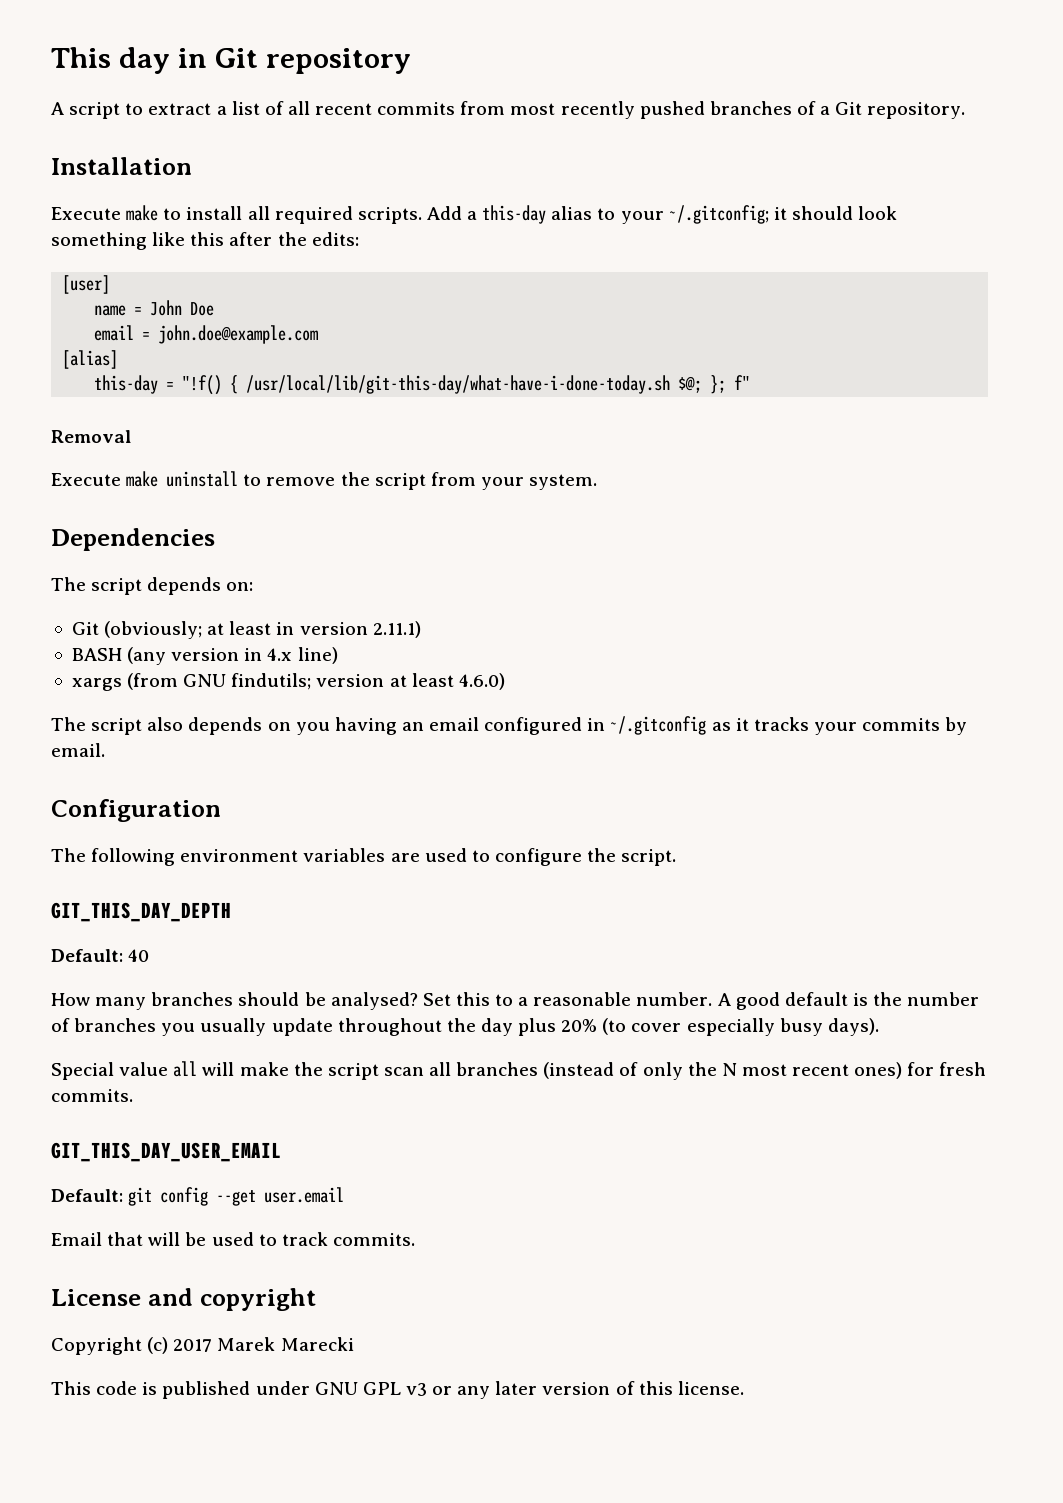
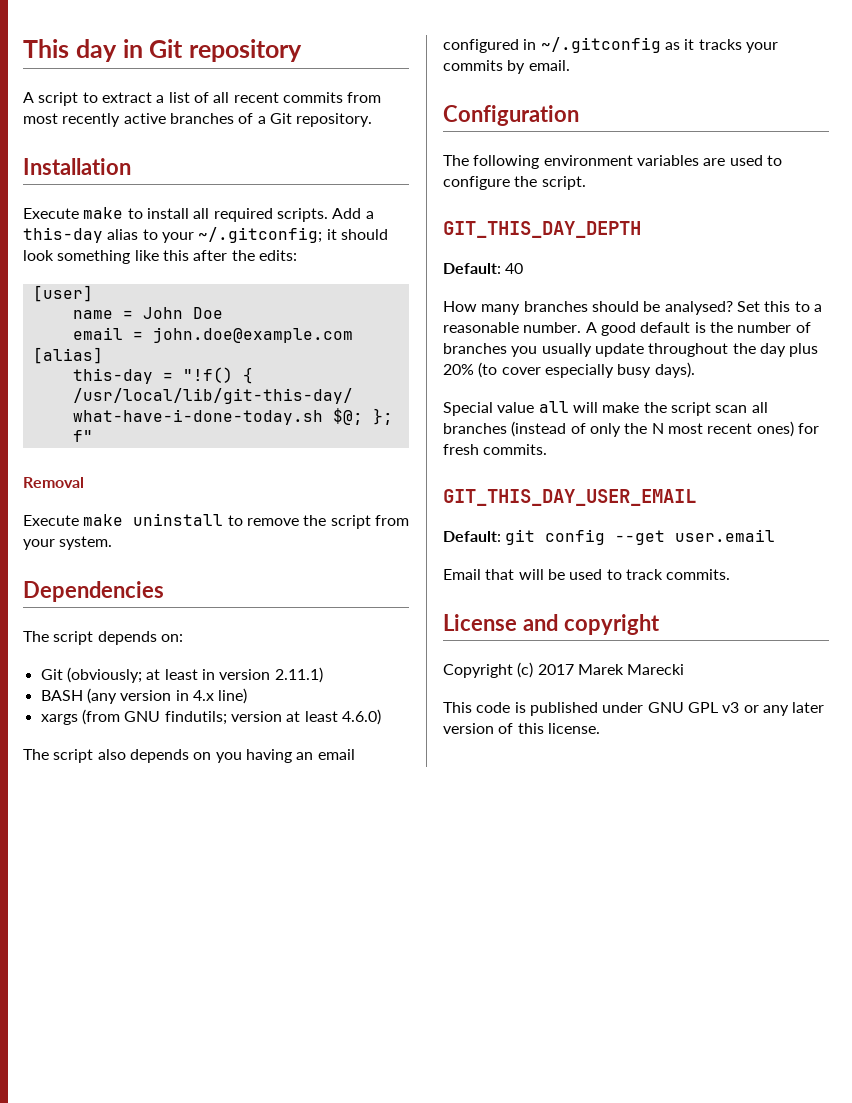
- A script to extract a list of all recent commits from most recently pushed branches of a Git repository.
+ A script to extract a list of all recent commits from most recently active branches of a Git repository.

